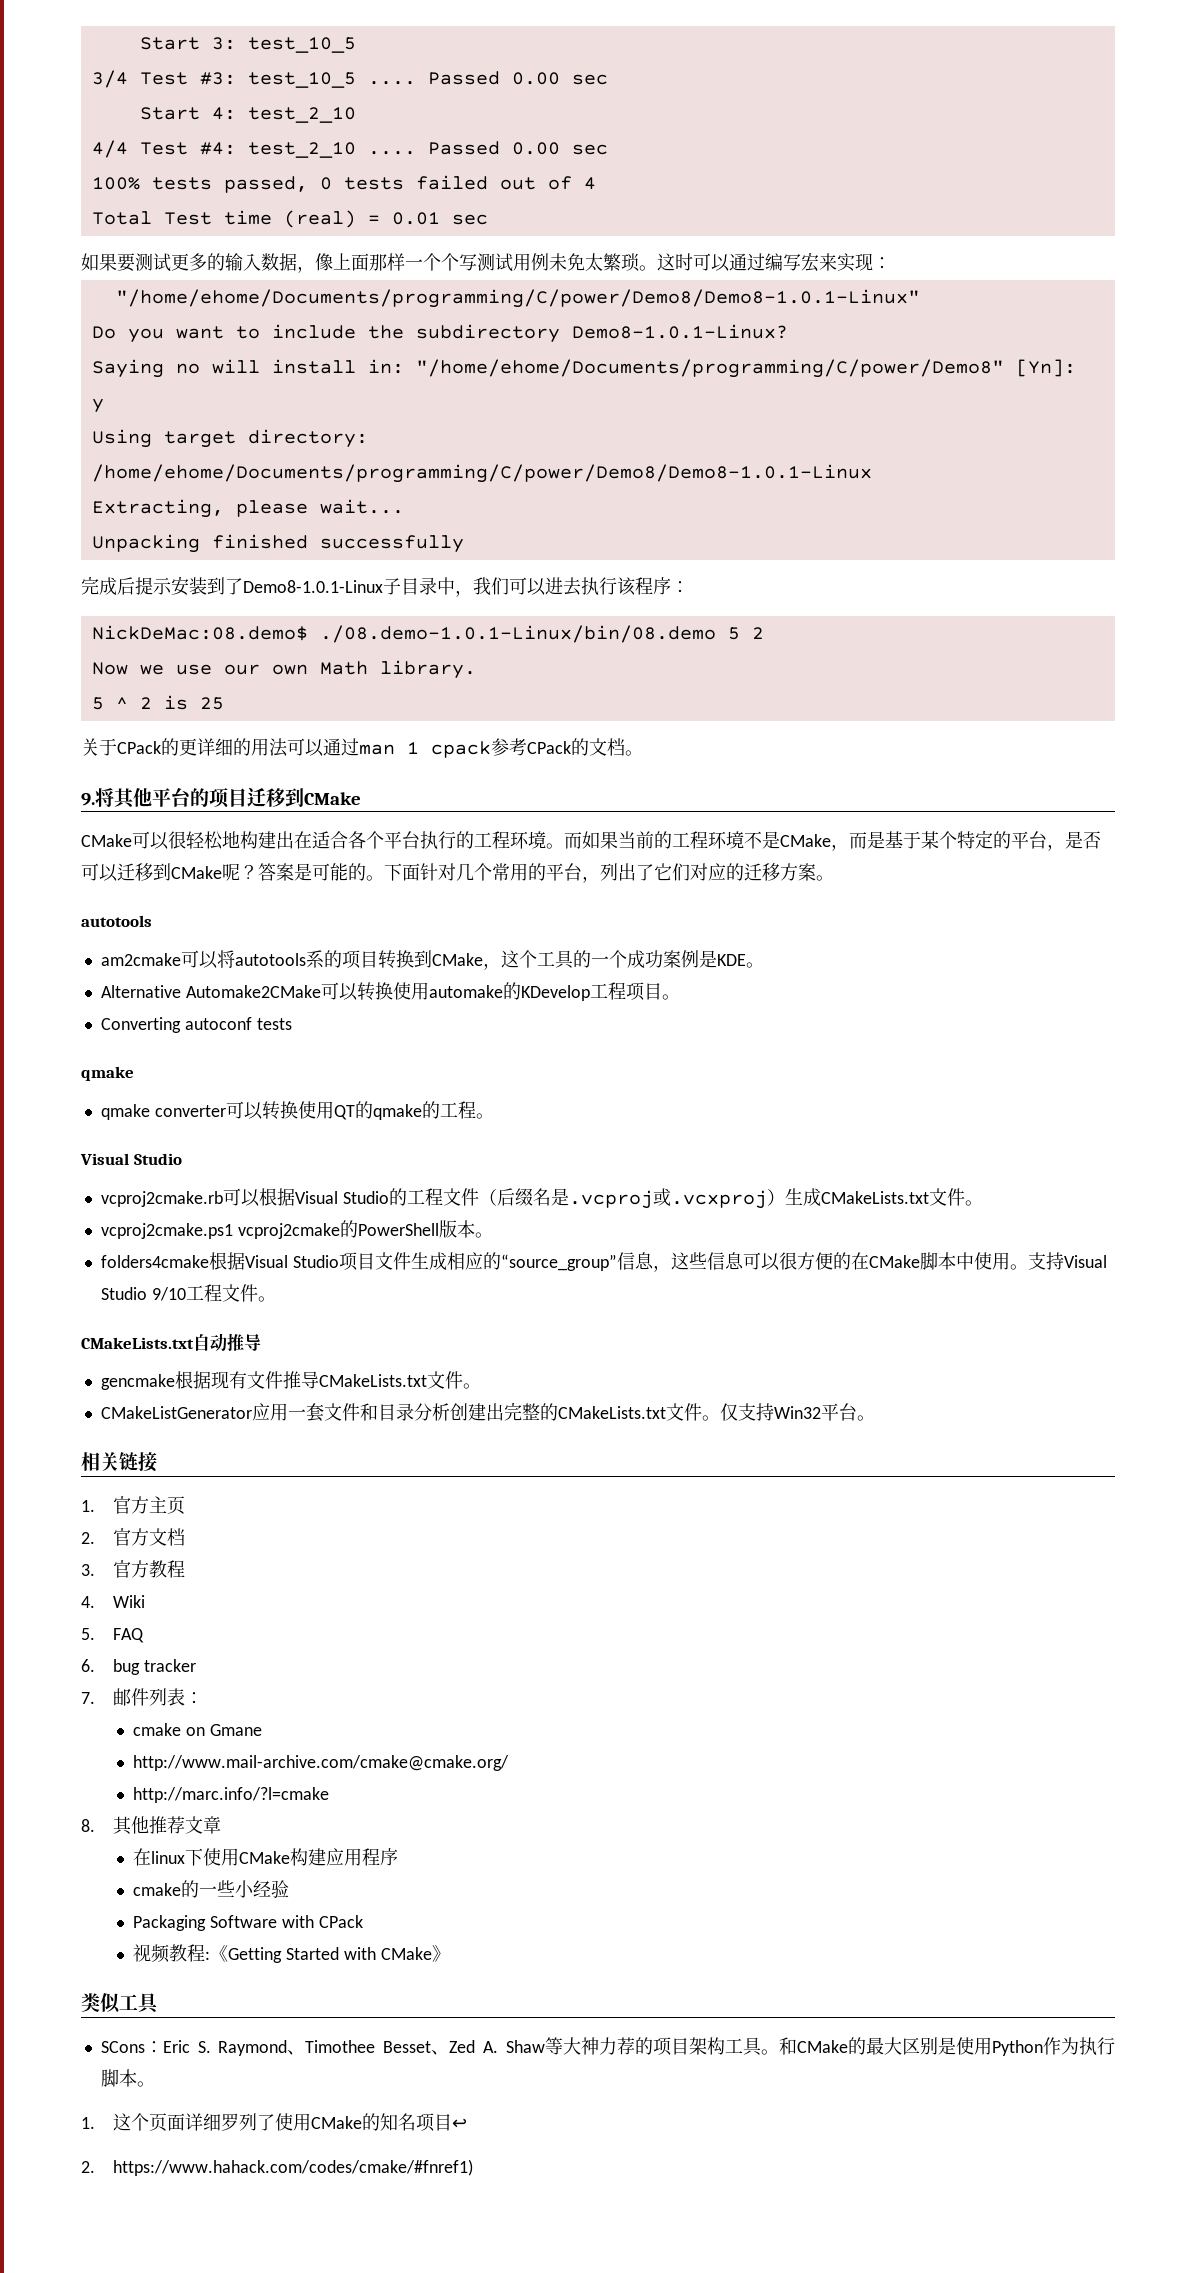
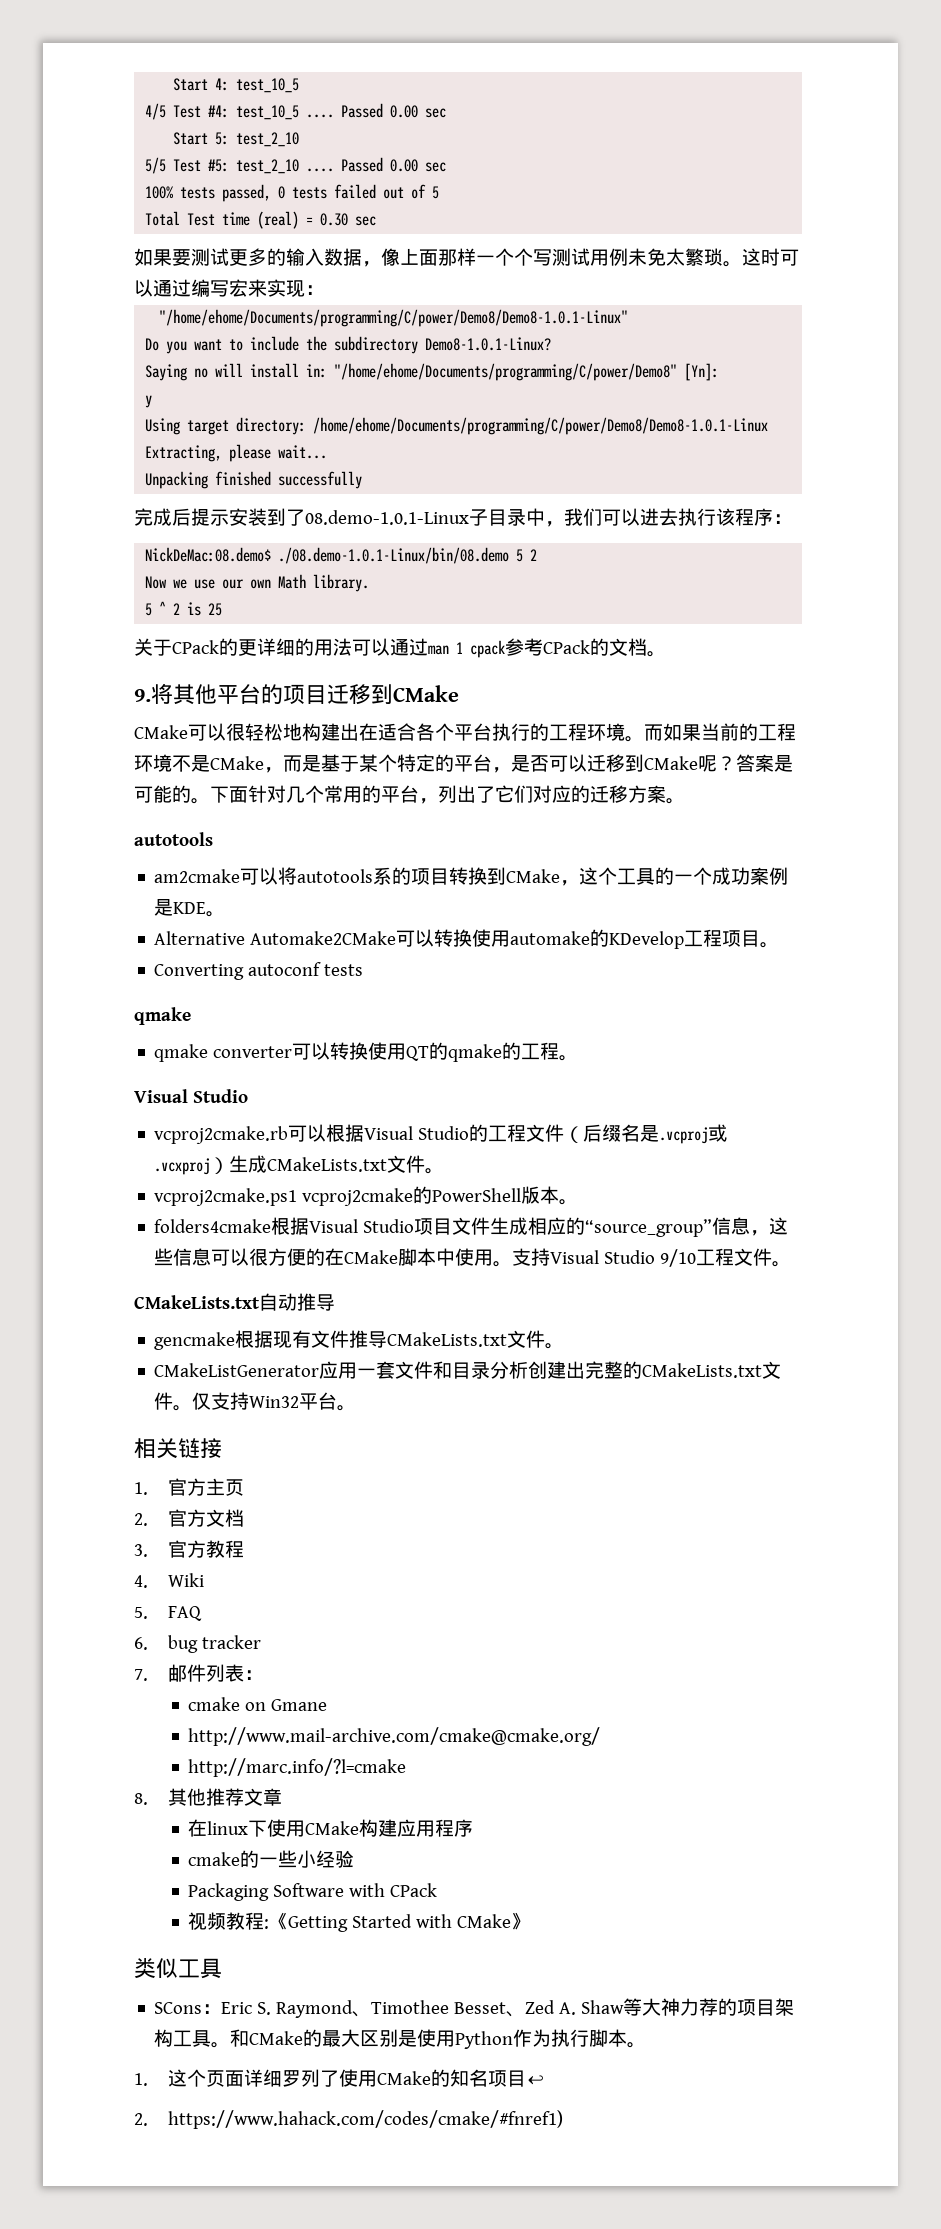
- Start 3: test_10_5
+ Start 4: test_10_5
- 3/4 Test #3: test_10_5 ....
+ 4/5 Test #4: test_10_5 ....
- Start 4: test_2_10
+ Start 5: test_2_10
- 4/4 Test #4: test_2_10 ....
+ 5/5 Test #5: test_2_10 ....
- 100% tests passed, 0 tests failed out of 4
+ 100% tests passed, 0 tests failed out of 5
- Total Test time (real) = 0.01 sec
+ Total Test time (real) = 0.30 sec
- 完成后提示安装到了Demo8-1.0.1-Linux子目录中，我们可以进去执行该程序：
+ 完成后提示安装到了08.demo-1.0.1-Linux子目录中，我们可以进去执行该程序：

